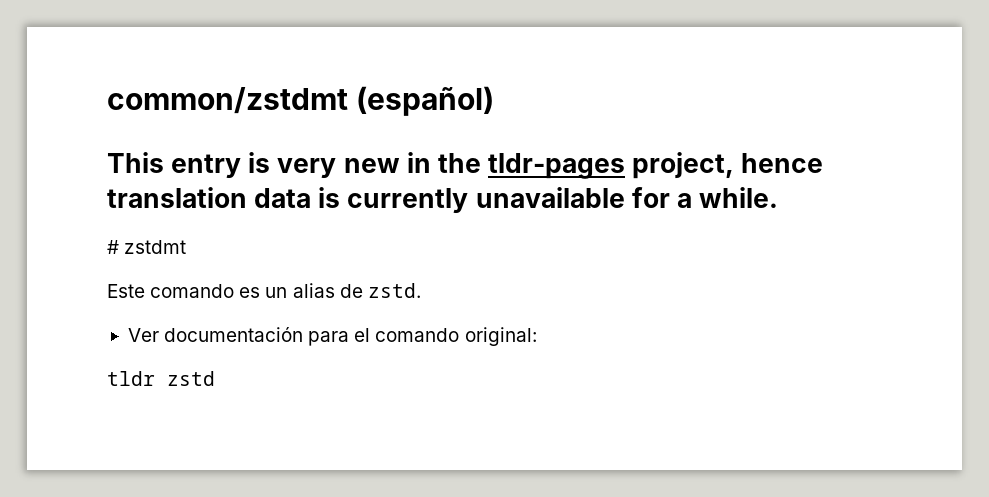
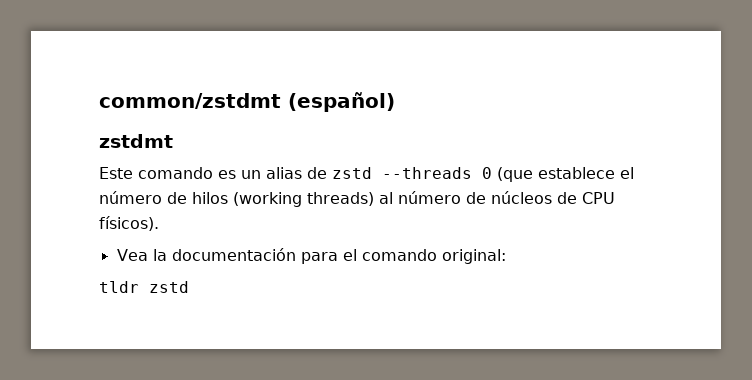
- This entry is very new in the tldr-pages project, hence translation data is currently unavailable for a while.
- # zstdmt
+ zstdmt
- Este comando es un alias de zstd.
- Ver documentación para el comando original:
+ Este comando es un alias de zstd --threads 0 (que establece el número de hilos (working threads) al número de núcleos de CPU físicos).
+ Vea la documentación para el comando original:

